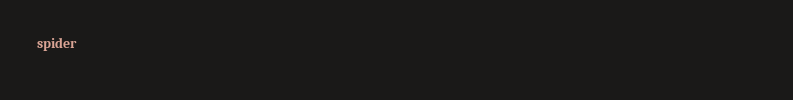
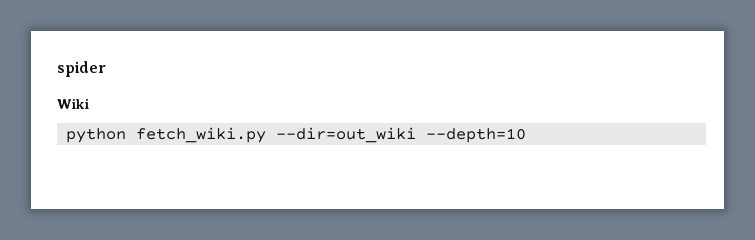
+ Wiki
+ python fetch_wiki.py --dir=out_wiki --depth=10

